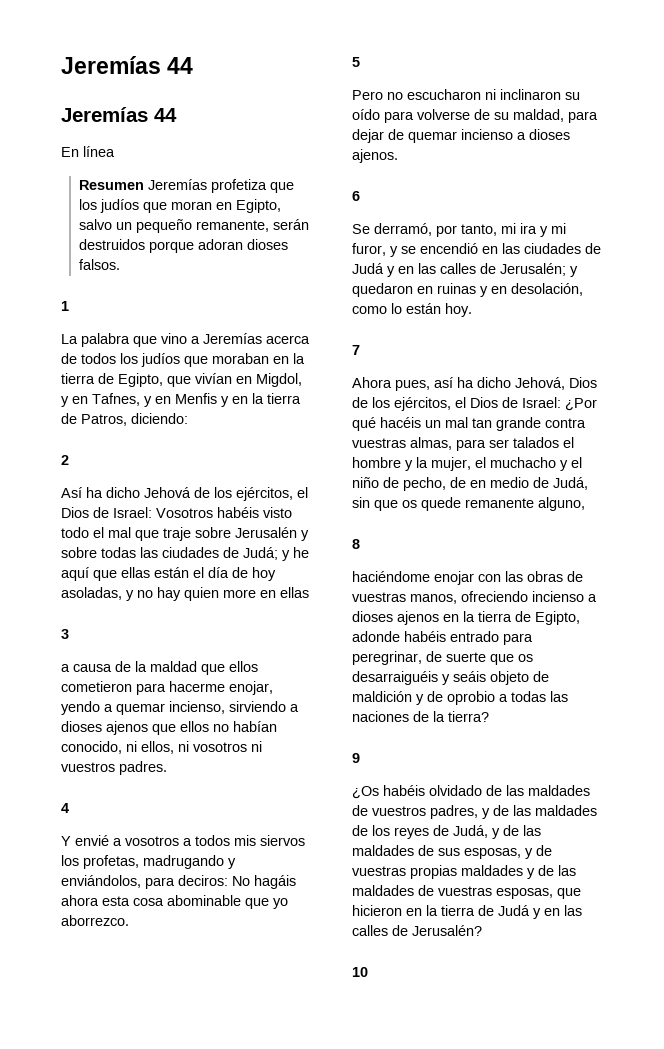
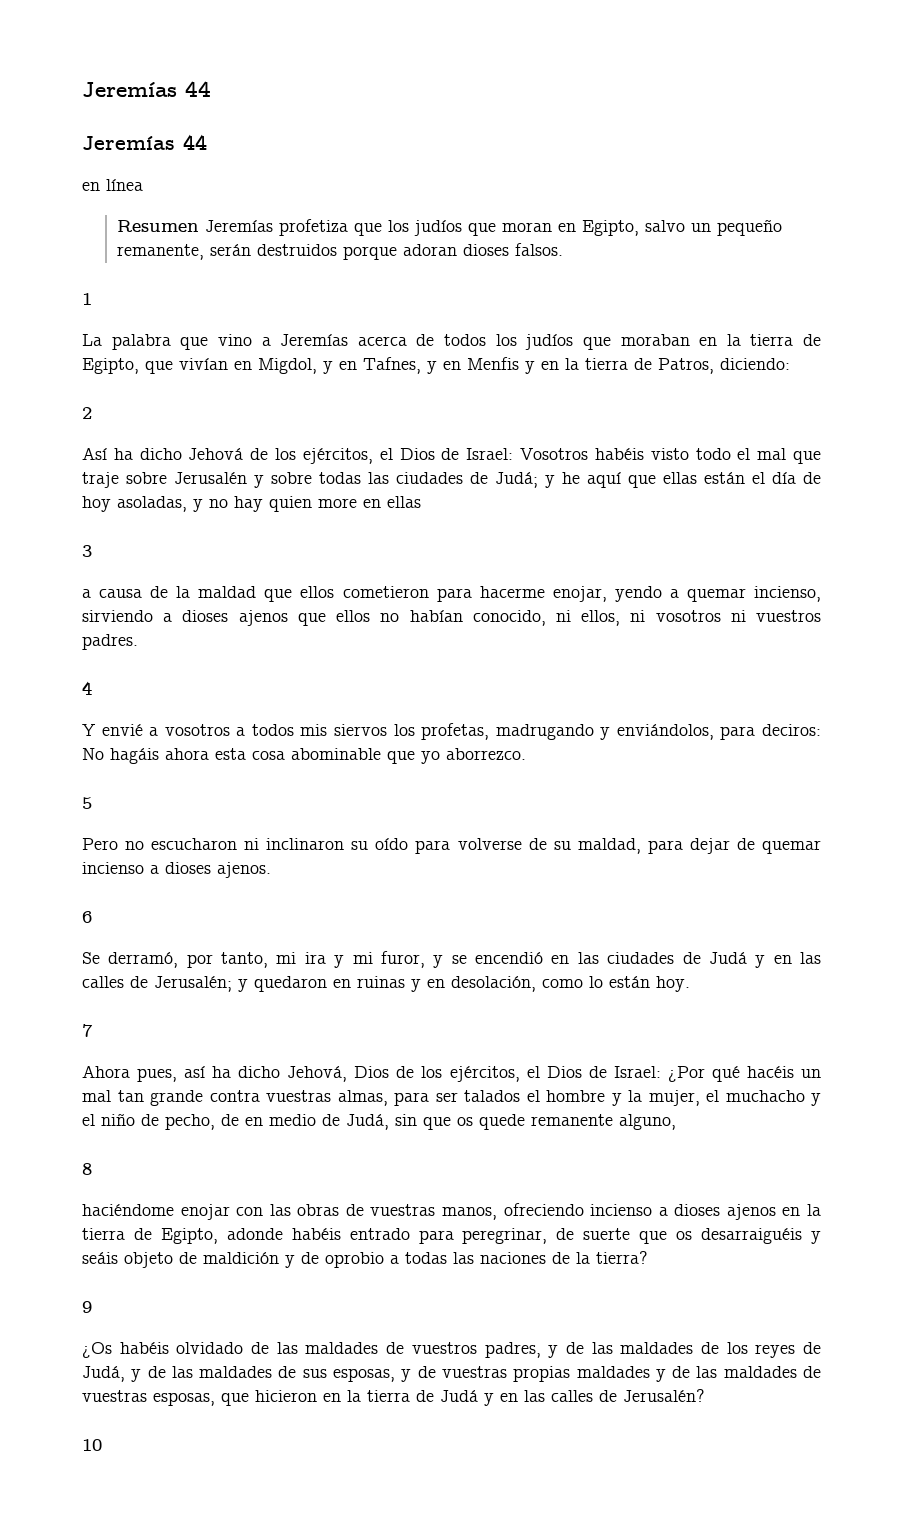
- En línea
+ en línea

